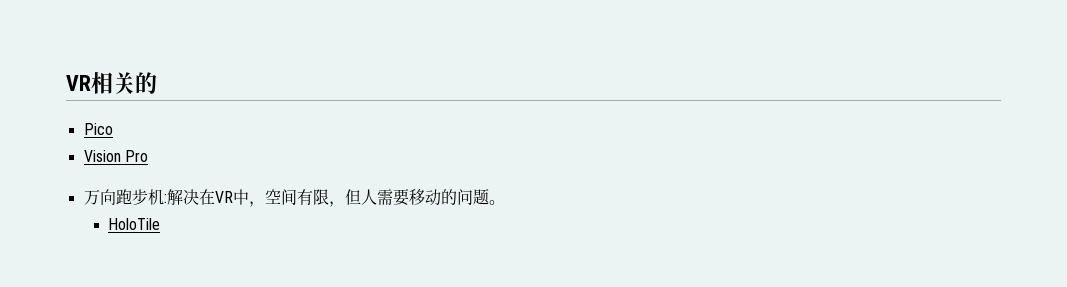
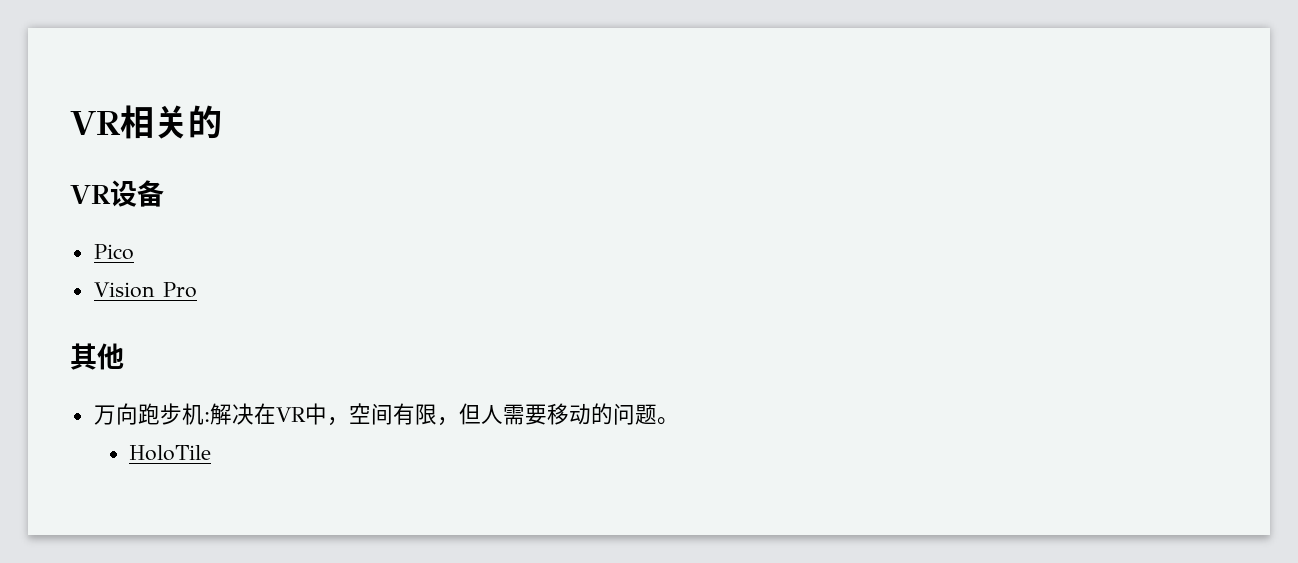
+ VR设备
+ 其他

